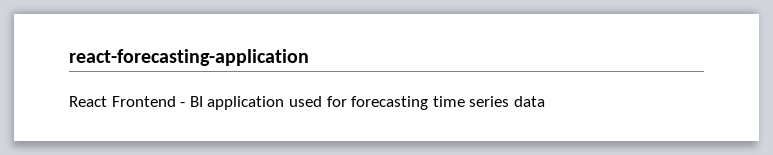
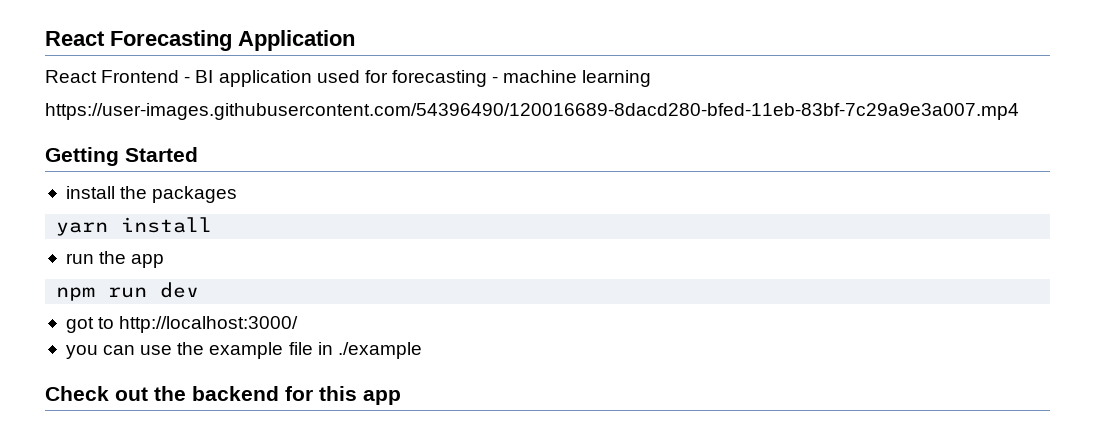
- react-forecasting-application
+ React Forecasting Application
- React Frontend - BI application used for forecasting time series data
+ React Frontend - BI application used for forecasting - machine learning
+ https://user-images.githubusercontent.com/54396490/120016689-8dacd280-bfed-11eb-83bf-7c29a9e3a007.mp4
+ Getting Started
+ install the packages
+ yarn install
+ run the app
+ npm run dev
+ got to http://localhost:3000/
+ you can use the example file in ./example
+ Check out the backend for this app

